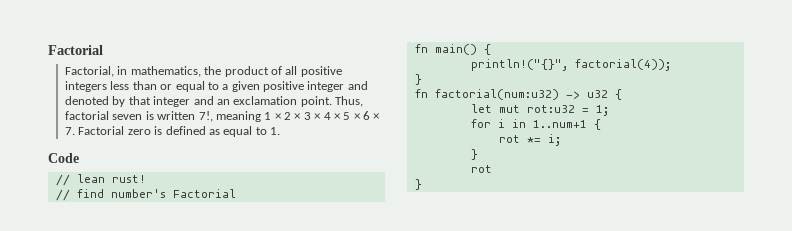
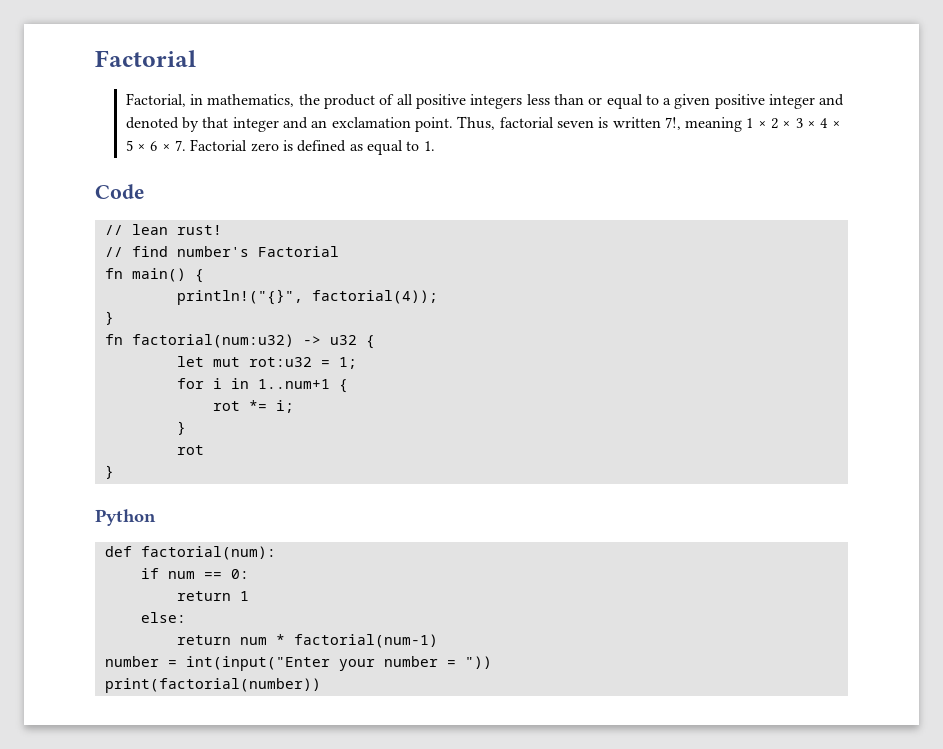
+ Python
+ def factorial(num):
+ if num == 0:
+ return 1
+ else:
+ return num * factorial(num-1)
+ number = int(input("Enter your number = "))
+ print(factorial(number))

